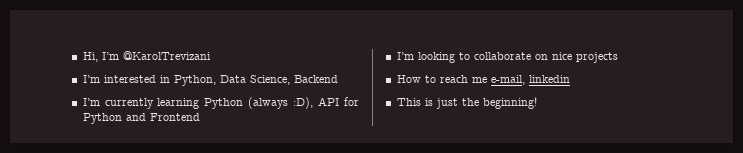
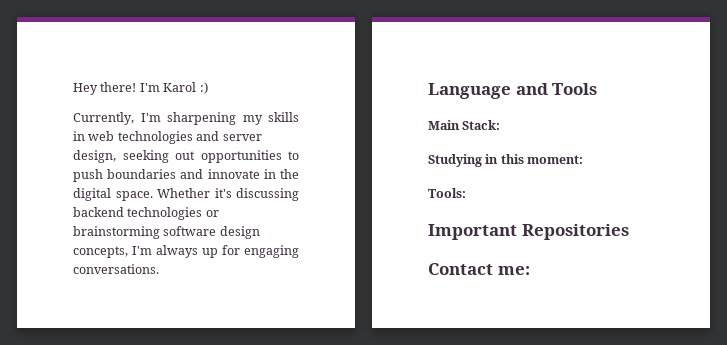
- Hi, I’m @KarolTrevizani
- I’m interested in Python, Data Science, Backend
- I’m currently learning Python (always :D), API for Python and Frontend
- I’m looking to collaborate on nice projects
- How to reach me e-mail, linkedin
- This is just the beginning!
+ Hey there! I'm Karol :)
+ Currently, I'm sharpening my skills in web technologies and server design, seeking out opportunities to push boundaries and innovate in the digital space. Whether it's discussing backend technologies or brainstorming software design concepts, I'm always up for engaging conversations.
+ Language and Tools
+ Main Stack:
+ Studying in this moment:
+ Tools:
+ Important Repositories
+ Contact me:

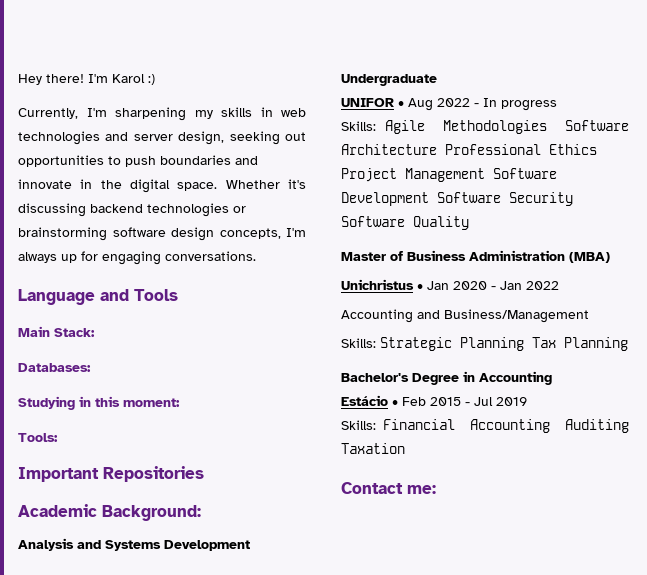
+ Databases:
+ Academic Background:
+ Analysis and Systems Development Undergraduate
+ UNIFOR • Aug 2022 - In progress
+ Skills: Agile Methodologies Software Architecture Professional Ethics Project Management Software Development Software Security Software Quality
+ Master of Business Administration (MBA)
+ Unichristus • Jan 2020 - Jan 2022
+ Accounting and Business/Management
+ Skills: Strategic Planning Tax Planning
+ Bachelor's Degree in Accounting
+ Estácio • Feb 2015 - Jul 2019
+ Skills: Financial Accounting Auditing Taxation

